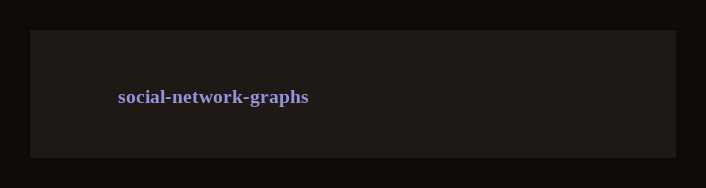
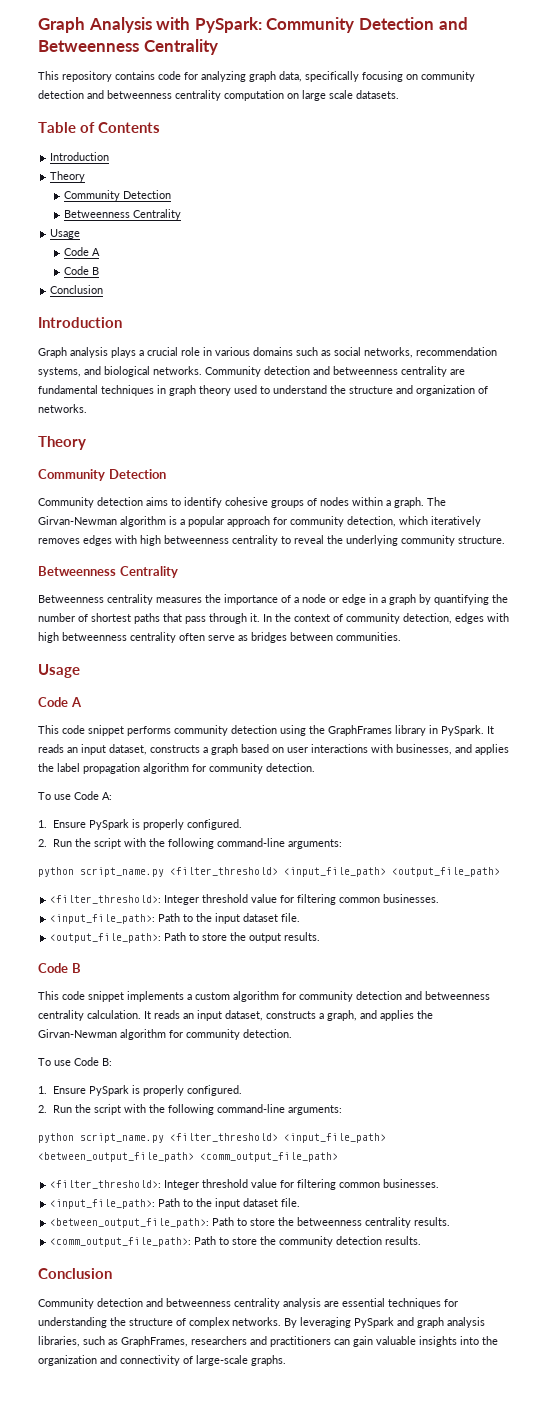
- social-network-graphs
+ Graph Analysis with PySpark: Community Detection and Betweenness Centrality
+ This repository contains code for analyzing graph data, specifically focusing on community detection and betweenness centrality computation on large scale datasets.
+ Table of Contents
+ Introduction
+ Theory
+ Community Detection
+ Betweenness Centrality
+ Usage
+ Code A
+ Code B
+ Conclusion
+ Introduction
+ Graph analysis plays a crucial role in various domains such as social networks, recommendation systems, and biological networks. Community detection and betweenness centrality are fundamental techniques in graph theory used to understand the structure and organization of networks.
+ Theory
+ Community Detection
+ Community detection aims to identify cohesive groups of nodes within a graph. The Girvan-Newman algorithm is a popular approach for community detection, which iteratively removes edges with high betweenness centrality to reveal the underlying community structure.
+ Betweenness Centrality
+ Betweenness centrality measures the importance of a node or edge in a graph by quantifying the number of shortest paths that pass through it. In the context of community detection, edges with high betweenness centrality often serve as bridges between communities.
+ Usage
+ Code A
+ This code snippet performs community detection using the GraphFrames library in PySpark. It reads an input dataset, constructs a graph based on user interactions with businesses, and applies the label propagation algorithm for community detection.
+ To use Code A:
+ 1. Ensure PySpark is properly configured.
+ 2. Run the script with the following command-line arguments:
+ python script_name.py <filter_threshold> <input_file_path> <output_file_path>
+ <filter_threshold>: Integer threshold value for filtering common businesses.
+ <input_file_path>: Path to the input dataset file.
+ <output_file_path>: Path to store the output results.
+ Code B
+ This code snippet implements a custom algorithm for community detection and betweenness centrality calculation. It reads an input dataset, constructs a graph, and applies the Girvan-Newman algorithm for community detection.
+ To use Code B:
+ 1. Ensure PySpark is properly configured.
+ 2. Run the script with the following command-line arguments:
+ python script_name.py <filter_threshold> <input_file_path> <between_output_file_path> <comm_output_file_path>
+ <filter_threshold>: Integer threshold value for filtering common businesses.
+ <input_file_path>: Path to the input dataset file.
+ <between_output_file_path>: Path to store the betweenness centrality results.
+ <comm_output_file_path>: Path to store the community detection results.
+ Conclusion
+ Community detection and betweenness centrality analysis are essential techniques for understanding the structure of complex networks. By leveraging PySpark and graph analysis libraries, such as GraphFrames, researchers and practitioners can gain valuable insights into the organization and connectivity of large-scale graphs.

